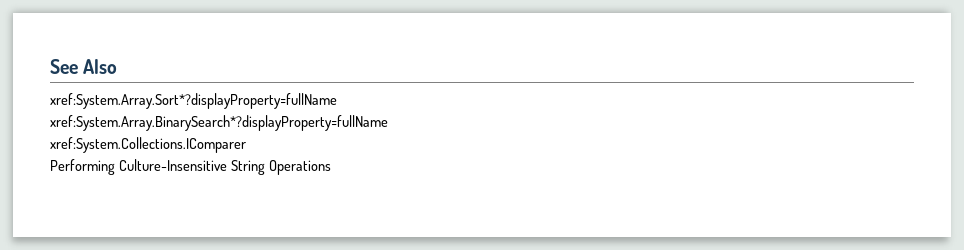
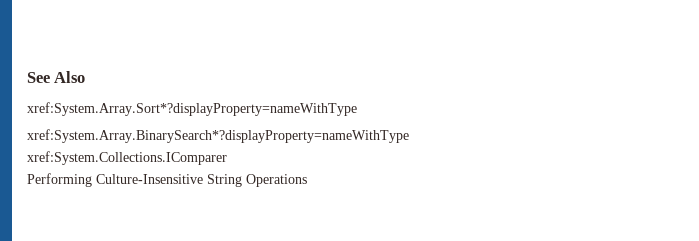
- xref:System.Array.Sort*?displayProperty=fullName
- xref:System.Array.BinarySearch*?displayProperty=fullName
+ xref:System.Array.Sort*?displayProperty=nameWithType
+ xref:System.Array.BinarySearch*?displayProperty=nameWithType

